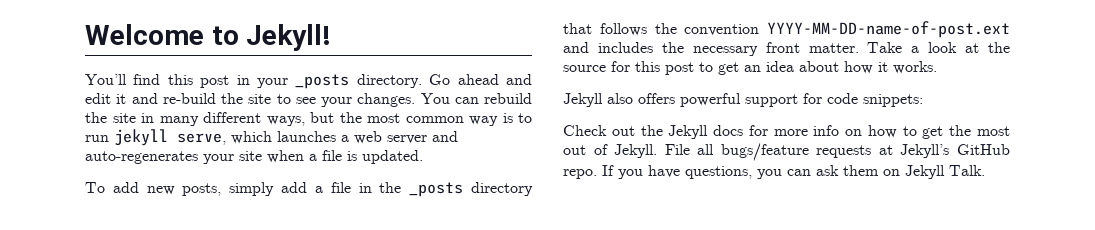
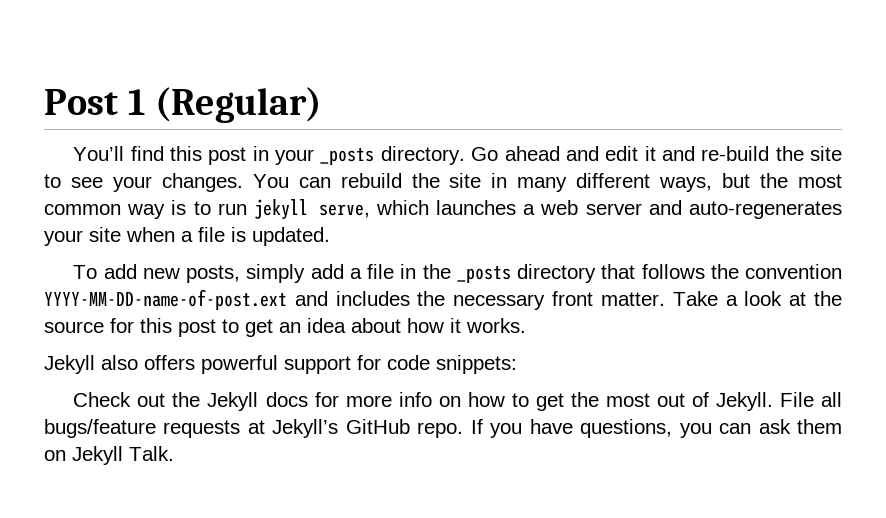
- Welcome to Jekyll!
+ Post 1 (Regular)

